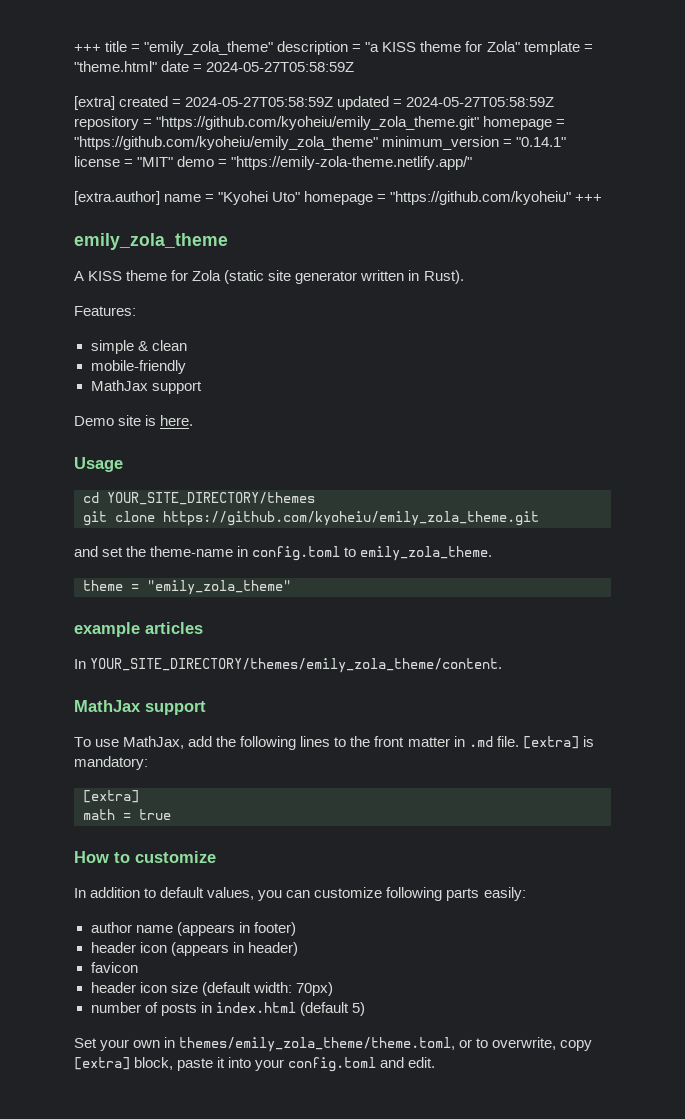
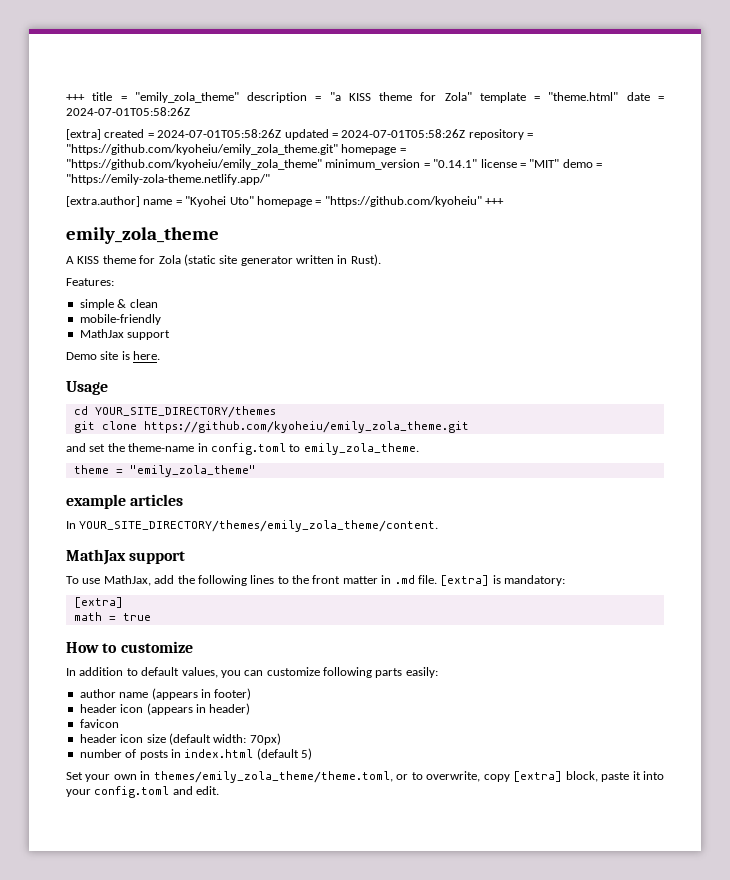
- +++ title = "emily_zola_theme" description = "a KISS theme for Zola" template = "theme.html" date = 2024-05-27T05:58:59Z
+ +++ title = "emily_zola_theme" description = "a KISS theme for Zola" template = "theme.html" date = 2024-07-01T05:58:26Z
- [extra] created = 2024-05-27T05:58:59Z updated = 2024-05-27T05:58:59Z repository = "https://github.com/kyoheiu/emily_zola_theme.git" homepage = "https://github.com/kyoheiu/emily_zola_theme" minimum_version = "0.14.1" license = "MIT" demo = "https://emily-zola-theme.netlify.app/"
+ [extra] created = 2024-07-01T05:58:26Z updated = 2024-07-01T05:58:26Z repository = "https://github.com/kyoheiu/emily_zola_theme.git" homepage = "https://github.com/kyoheiu/emily_zola_theme" minimum_version = "0.14.1" license = "MIT" demo = "https://emily-zola-theme.netlify.app/"

